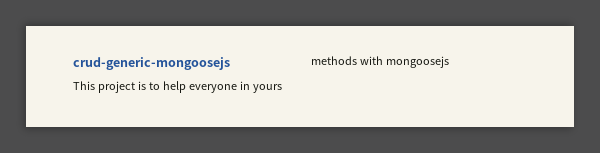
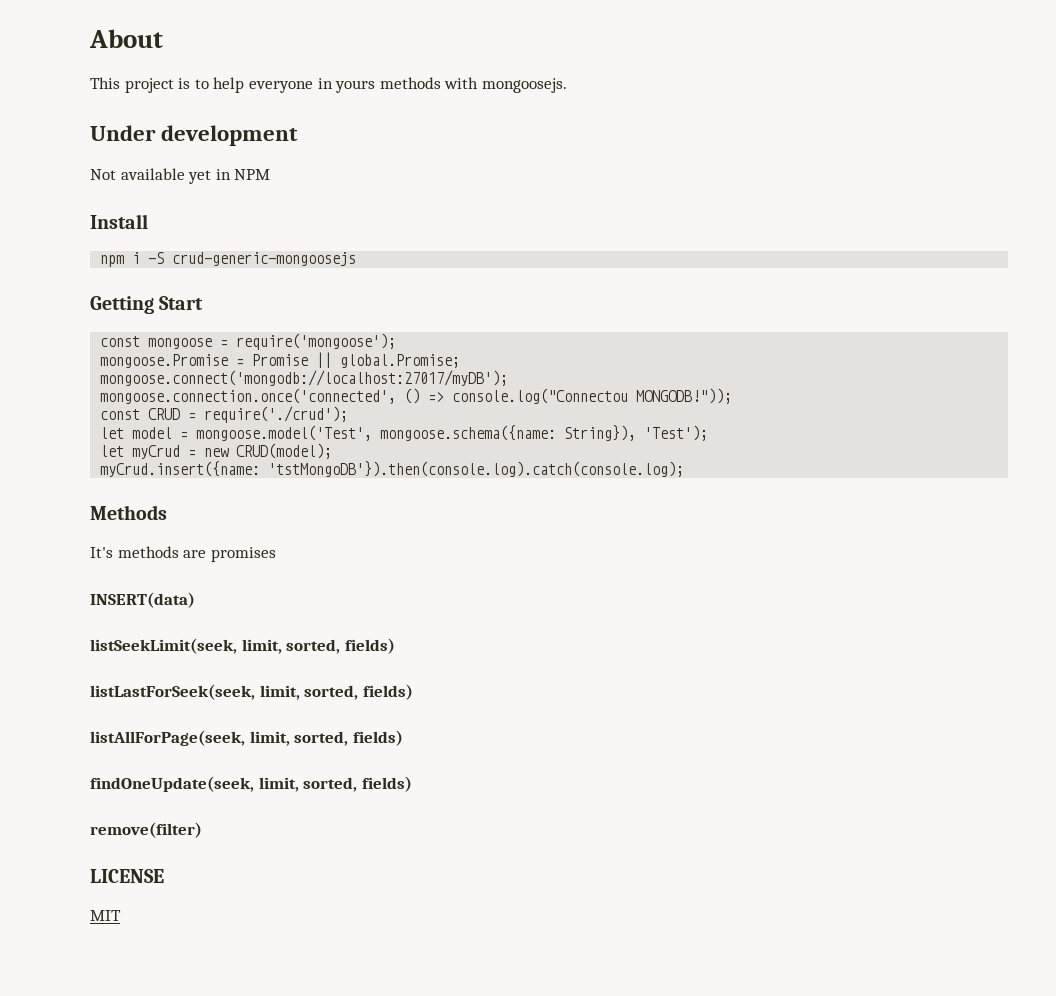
- crud-generic-mongoosejs
+ About
- This project is to help everyone in yours methods with mongoosejs
+ This project is to help everyone in yours methods with mongoosejs.
+ Under development
+ Not available yet in NPM
+ Install
+ npm i -S crud-generic-mongoosejs
+ Getting Start
+ const mongoose = require('mongoose');
+ mongoose.Promise = Promise || global.Promise;
+ mongoose.connect('mongodb://localhost:27017/myDB');
+ mongoose.connection.once('connected', () => console.log("Connectou MONGODB!"));
+ const CRUD = require('./crud');
+ let model = mongoose.model('Test', mongoose.schema({name: String}), 'Test');
+ let myCrud = new CRUD(model);
+ myCrud.insert({name: 'tstMongoDB'}).then(console.log).catch(console.log);
+ Methods
+ It's methods are promises
+ INSERT(data)
+ listSeekLimit(seek, limit, sorted, fields)
+ listLastForSeek(seek, limit, sorted, fields)
+ listAllForPage(seek, limit, sorted, fields)
+ findOneUpdate(seek, limit, sorted, fields)
+ remove(filter)
+ LICENSE
+ MIT

